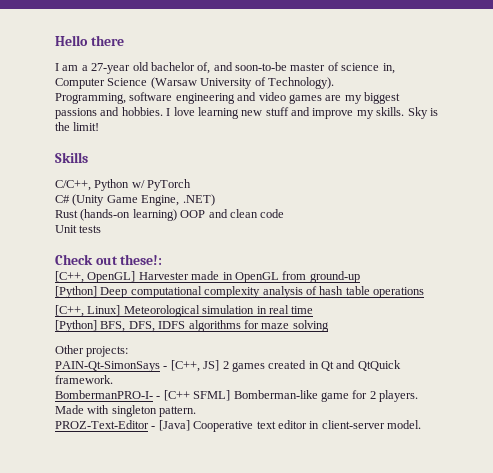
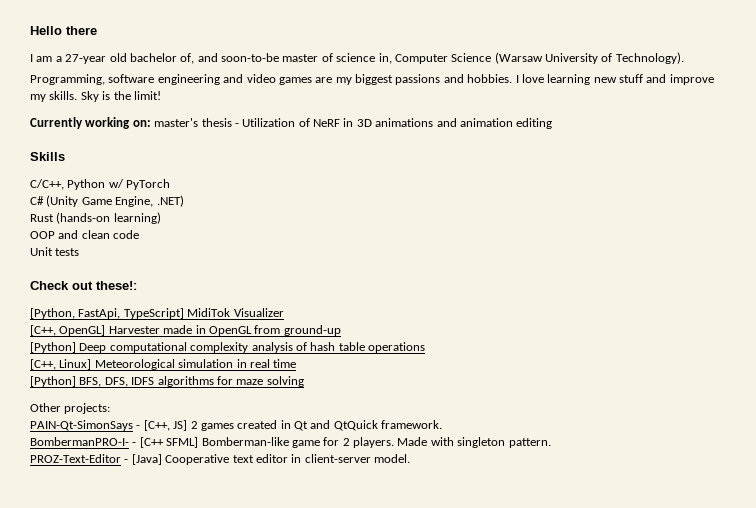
+ Currently working on: master's thesis - Utilization of NeRF in 3D animations and animation editing
- Rust (hands-on learning) OOP and clean code
+ Rust (hands-on learning)
+ OOP and clean code
+ [Python, FastApi, TypeScript] MidiTok Visualizer

